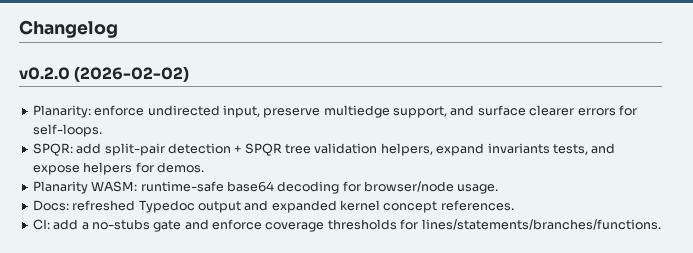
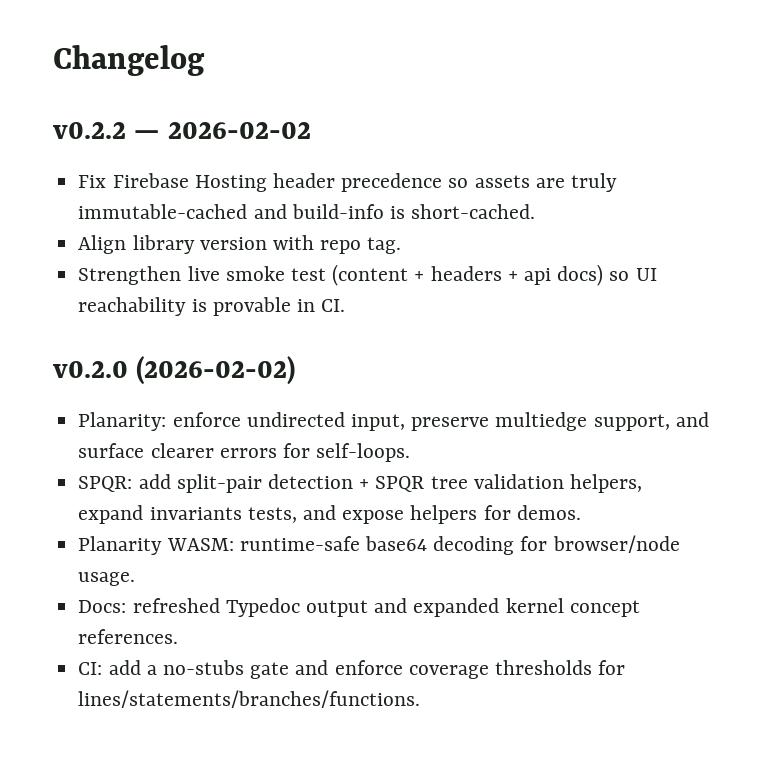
+ v0.2.2 — 2026-02-02
+ Fix Firebase Hosting header precedence so assets are truly immutable-cached and build-info is short-cached.
+ Align library version with repo tag.
+ Strengthen live smoke test (content + headers + api docs) so UI reachability is provable in CI.

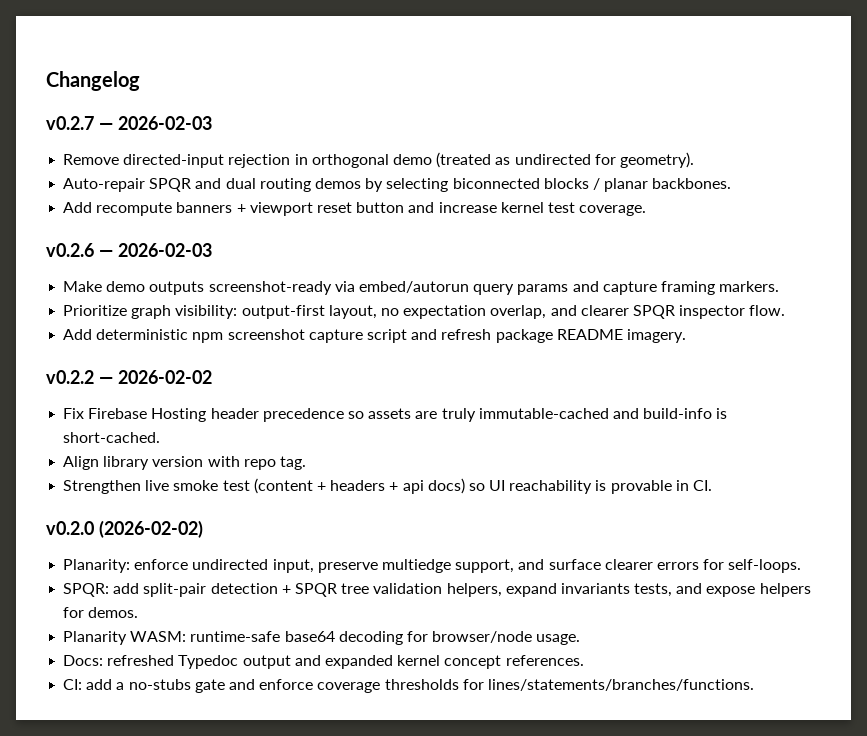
+ v0.2.7 — 2026-02-03
+ Remove directed-input rejection in orthogonal demo (treated as undirected for geometry).
+ Auto-repair SPQR and dual routing demos by selecting biconnected blocks / planar backbones.
+ Add recompute banners + viewport reset button and increase kernel test coverage.
+ v0.2.6 — 2026-02-03
+ Make demo outputs screenshot-ready via embed/autorun query params and capture framing markers.
+ Prioritize graph visibility: output-first layout, no expectation overlap, and clearer SPQR inspector flow.
+ Add deterministic npm screenshot capture script and refresh package README imagery.

